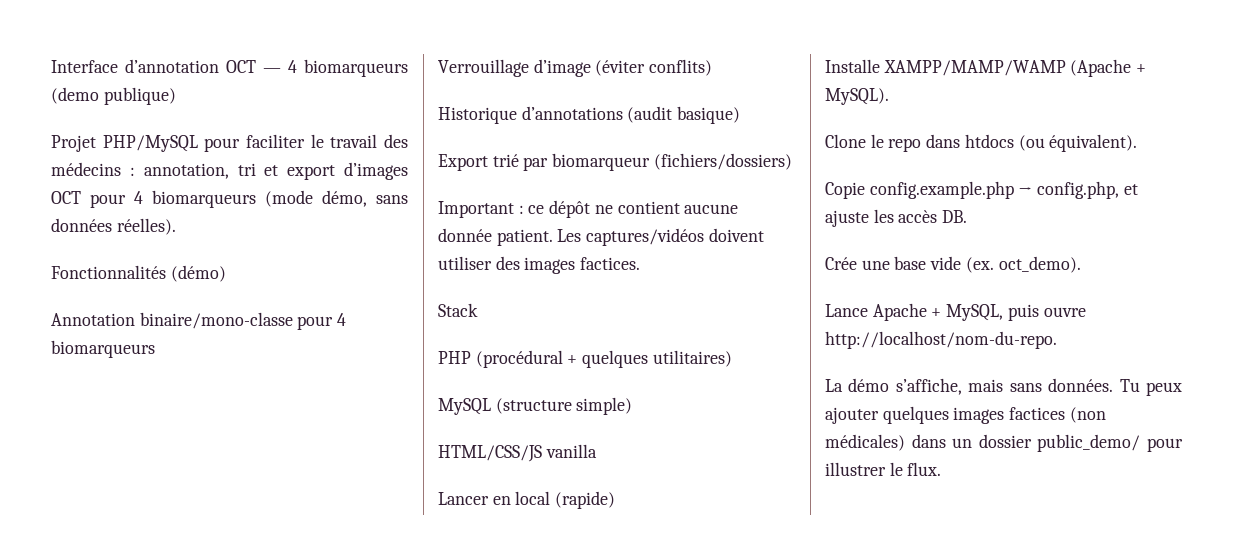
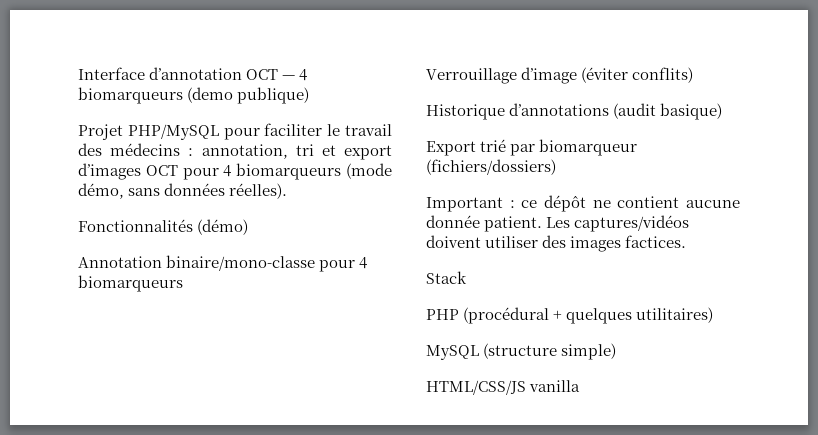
- Lancer en local (rapide)
- Installe XAMPP/MAMP/WAMP (Apache + MySQL).
- Clone le repo dans htdocs (ou équivalent).
- Copie config.example.php → config.php, et ajuste les accès DB.
- Crée une base vide (ex. oct_demo).
- Lance Apache + MySQL, puis ouvre http://localhost/nom-du-repo.
- La démo s’affiche, mais sans données. Tu peux ajouter quelques images factices (non médicales) dans un dossier public_demo/ pour illustrer le flux.

